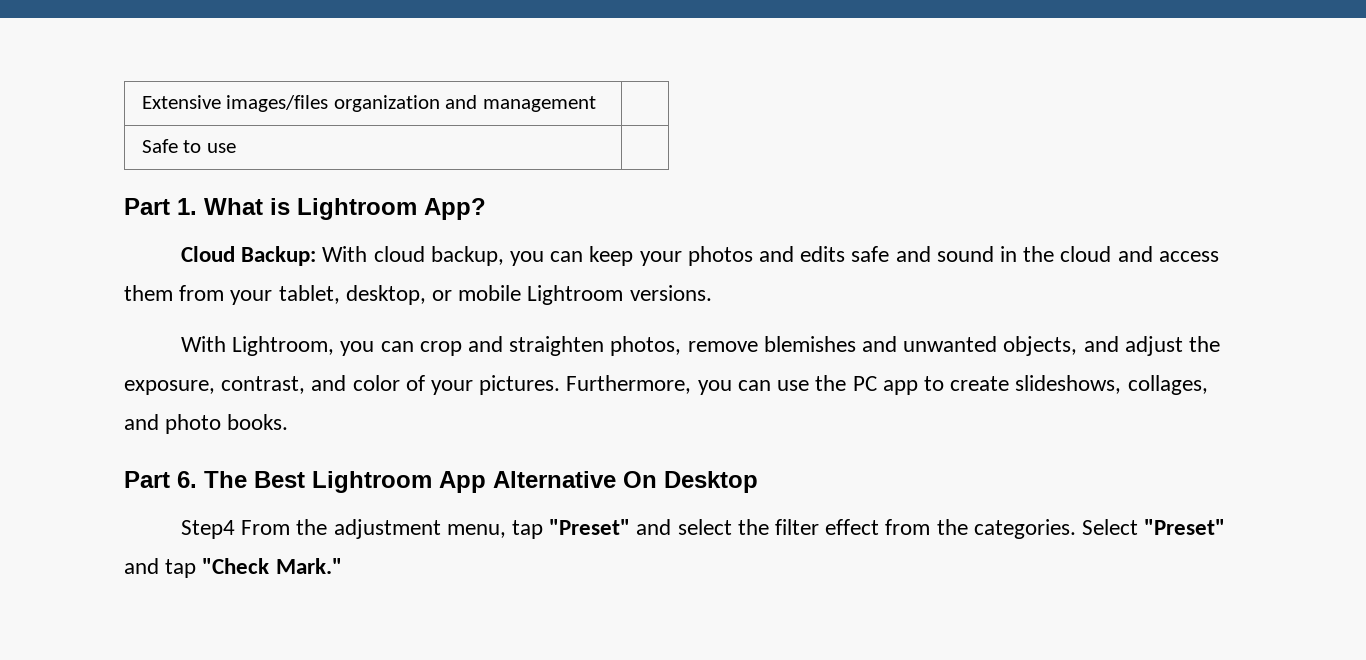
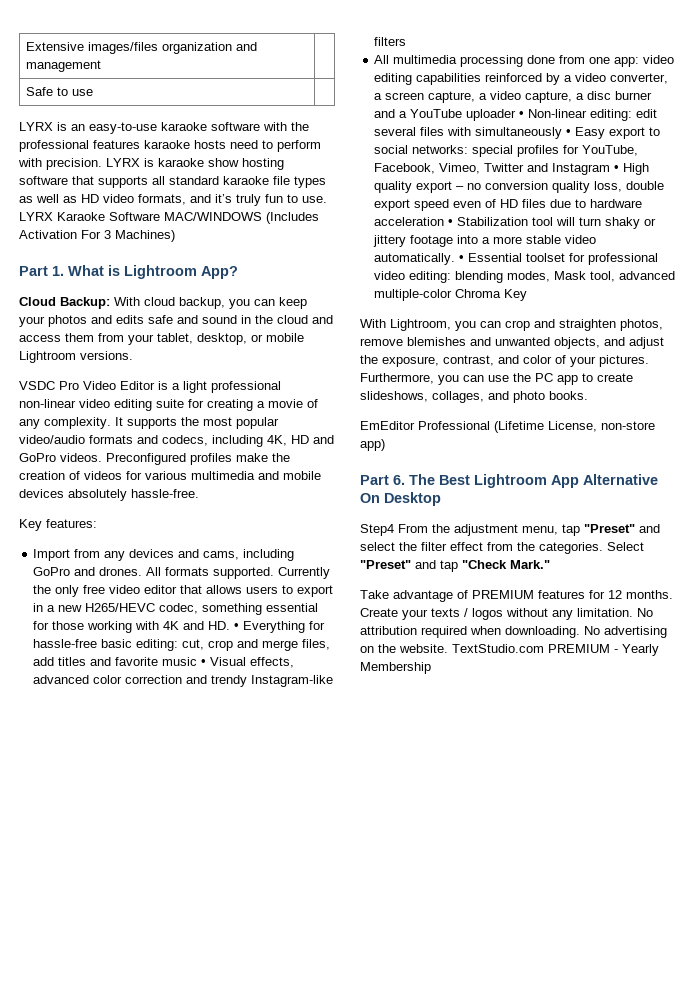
+ LYRX is an easy-to-use karaoke software with the professional features karaoke hosts need to perform with precision. LYRX is karaoke show hosting software that supports all standard karaoke file types as well as HD video formats, and it’s truly fun to use. LYRX Karaoke Software MAC/WINDOWS (Includes Activation For 3 Machines)
+ VSDC Pro Video Editor is a light professional non-linear video editing suite for creating a movie of any complexity. It supports the most popular video/audio formats and codecs, including 4K, HD and GoPro videos. Preconfigured profiles make the creation of videos for various multimedia and mobile devices absolutely hassle-free.
+ Key features:
+ Import from any devices and cams, including GoPro and drones. All formats supported. Сurrently the only free video editor that allows users to export in a new H265/HEVC codec, something essential for those working with 4K and HD. • Everything for hassle-free basic editing: cut, crop and merge files, add titles and favorite music • Visual effects, advanced color correction and trendy Instagram-like filters
+ All multimedia processing done from one app: video editing capabilities reinforced by a video converter, a screen capture, a video capture, a disc burner and a YouTube uploader • Non-linear editing: edit several files with simultaneously • Easy export to social networks: special profiles for YouTube, Facebook, Vimeo, Twitter and Instagram • High quality export – no conversion quality loss, double export speed even of HD files due to hardware acceleration • Stabilization tool will turn shaky or jittery footage into a more stable video automatically. • Essential toolset for professional video editing: blending modes, Mask tool, advanced multiple-color Chroma Key
+ EmEditor Professional (Lifetime License, non-store app)
+ Take advantage of PREMIUM features for 12 months. Create your texts / logos without any limitation. No attribution required when downloading. No advertising on the website. TextStudio.com PREMIUM - Yearly Membership

